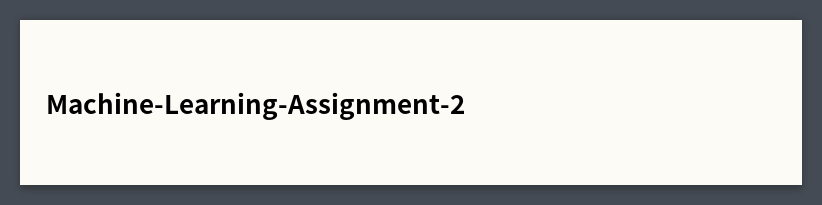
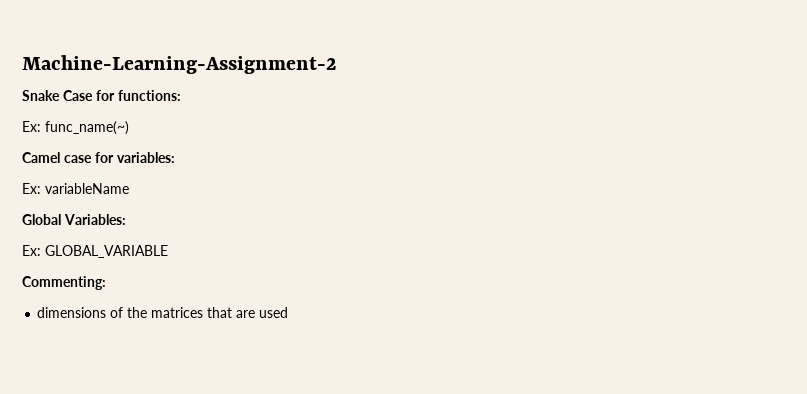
+ Snake Case for functions:
+ Ex: func_name(~)
+ Camel case for variables:
+ Ex: variableName
+ Global Variables:
+ Ex: GLOBAL_VARIABLE
+ Commenting:
+ dimensions of the matrices that are used

